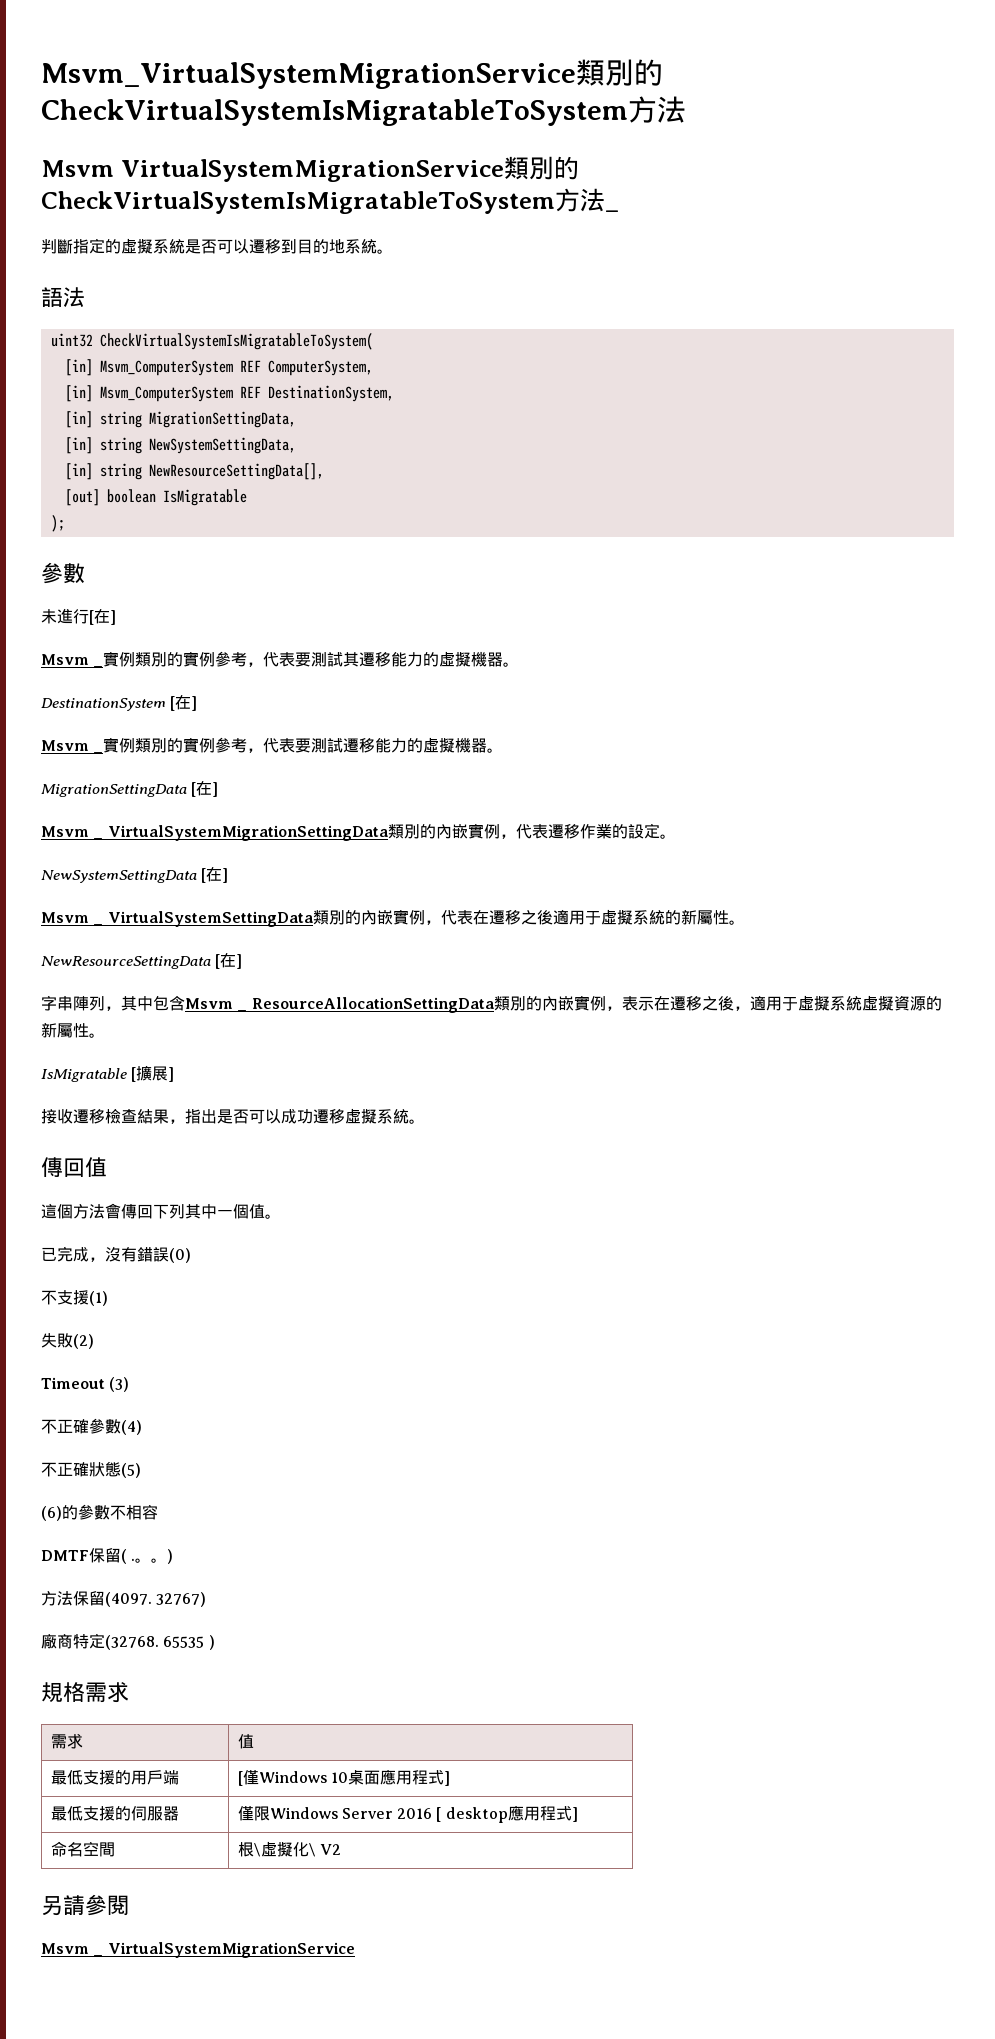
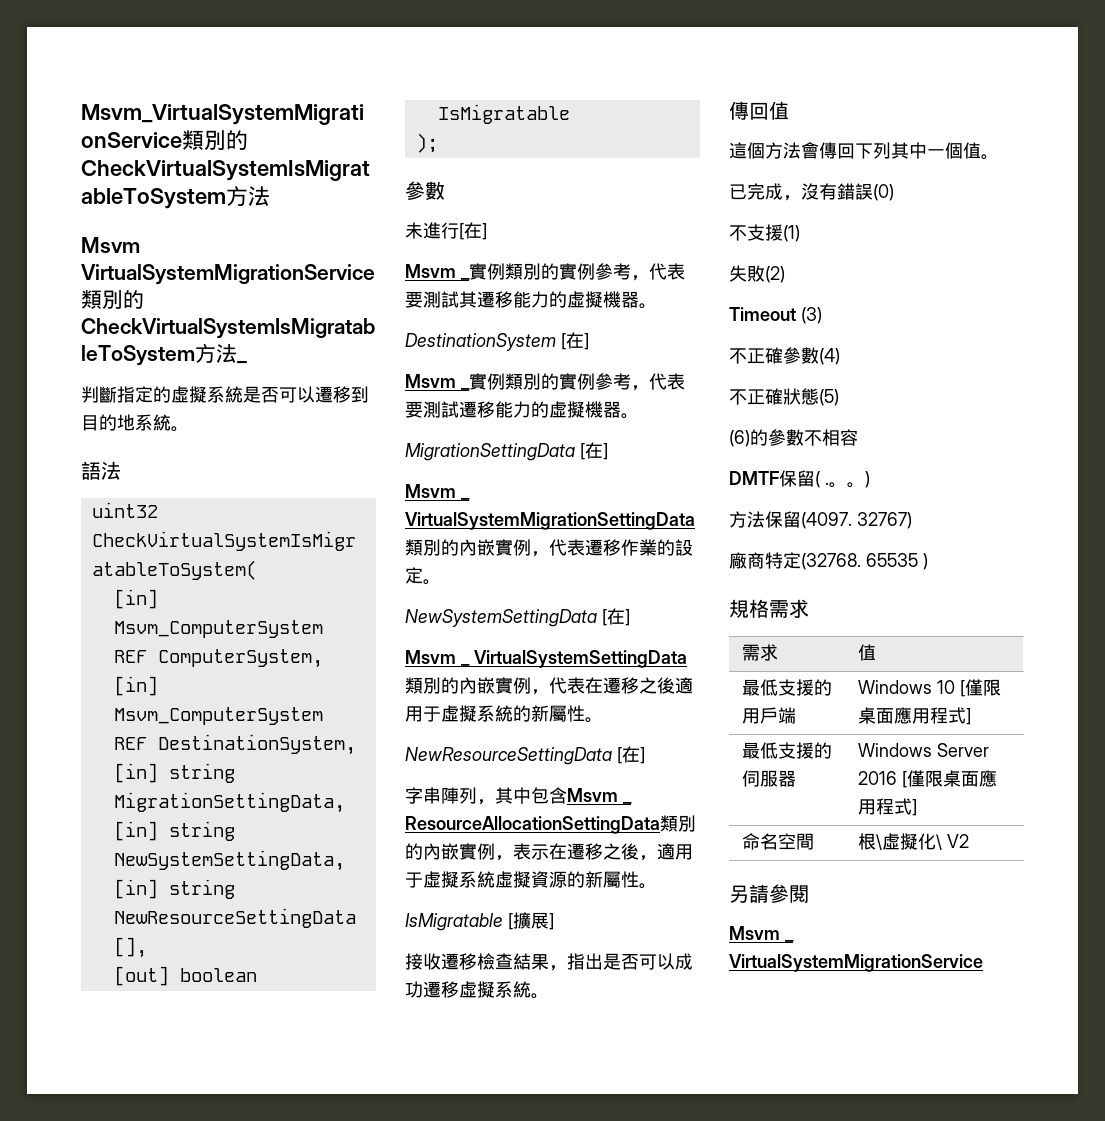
- 最低支援的用戶端 | [僅Windows 10桌面應用程式]
+ 最低支援的用戶端 | Windows 10 [僅限桌面應用程式]
- 最低支援的伺服器 | 僅限Windows Server 2016 [ desktop應用程式]
+ 最低支援的伺服器 | Windows Server 2016 [僅限桌面應用程式]

